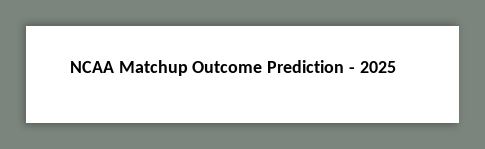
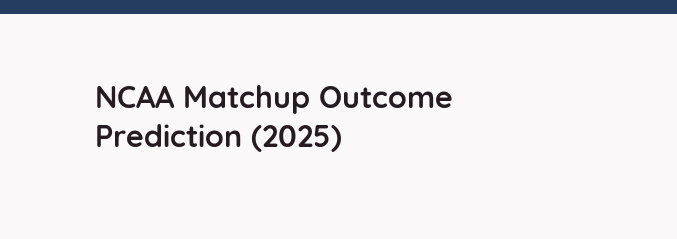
- NCAA Matchup Outcome Prediction - 2025
+ NCAA Matchup Outcome Prediction (2025)

